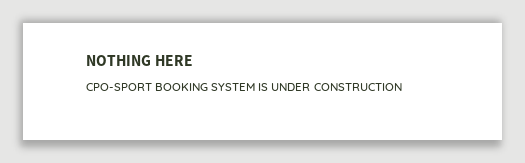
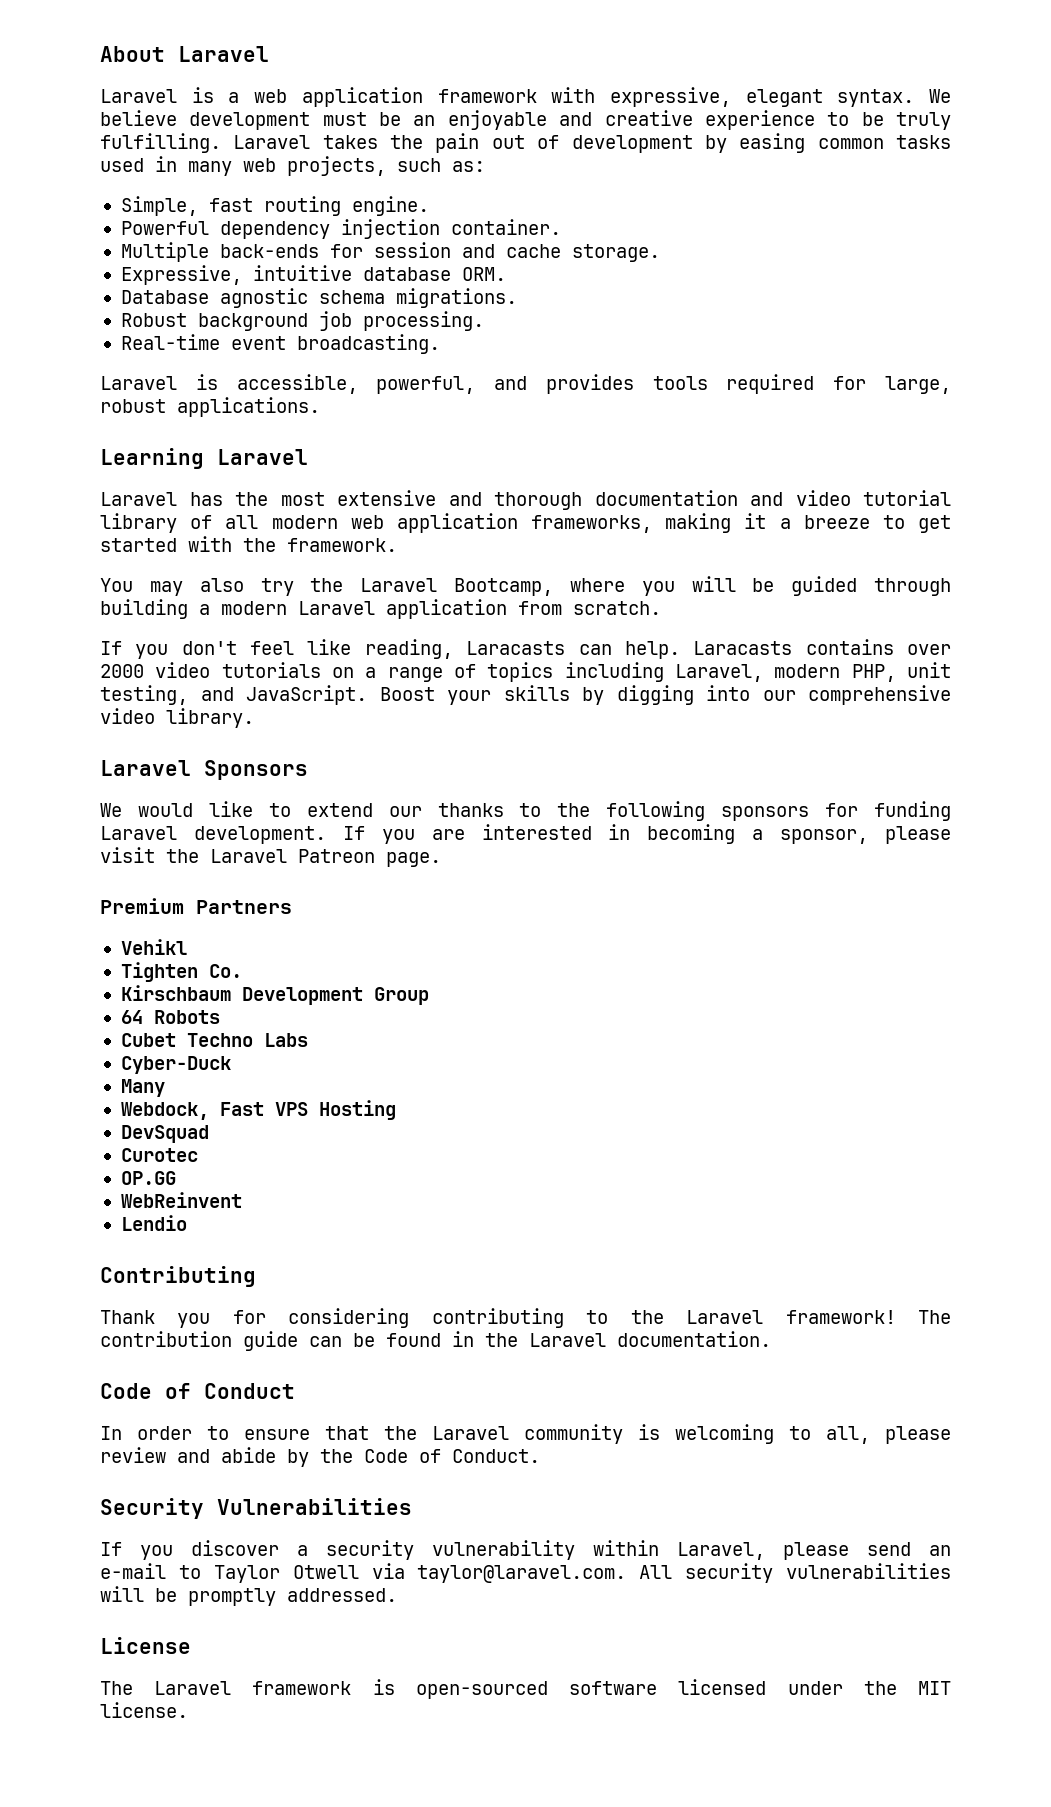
- NOTHING HERE
- CPO-SPORT BOOKING SYSTEM IS UNDER CONSTRUCTION
+ About Laravel
+ Laravel is a web application framework with expressive, elegant syntax. We believe development must be an enjoyable and creative experience to be truly fulfilling. Laravel takes the pain out of development by easing common tasks used in many web projects, such as:
+ Simple, fast routing engine.
+ Powerful dependency injection container.
+ Multiple back-ends for session and cache storage.
+ Expressive, intuitive database ORM.
+ Database agnostic schema migrations.
+ Robust background job processing.
+ Real-time event broadcasting.
+ Laravel is accessible, powerful, and provides tools required for large, robust applications.
+ Learning Laravel
+ Laravel has the most extensive and thorough documentation and video tutorial library of all modern web application frameworks, making it a breeze to get started with the framework.
+ You may also try the Laravel Bootcamp, where you will be guided through building a modern Laravel application from scratch.
+ If you don't feel like reading, Laracasts can help. Laracasts contains over 2000 video tutorials on a range of topics including Laravel, modern PHP, unit testing, and JavaScript. Boost your skills by digging into our comprehensive video library.
+ Laravel Sponsors
+ We would like to extend our thanks to the following sponsors for funding Laravel development. If you are interested in becoming a sponsor, please visit the Laravel Patreon page.
+ Premium Partners
+ Vehikl
+ Tighten Co.
+ Kirschbaum Development Group
+ 64 Robots
+ Cubet Techno Labs
+ Cyber-Duck
+ Many
+ Webdock, Fast VPS Hosting
+ DevSquad
+ Curotec
+ OP.GG
+ WebReinvent
+ Lendio
+ Contributing
+ Thank you for considering contributing to the Laravel framework! The contribution guide can be found in the Laravel documentation.
+ Code of Conduct
+ In order to ensure that the Laravel community is welcoming to all, please review and abide by the Code of Conduct.
+ Security Vulnerabilities
+ If you discover a security vulnerability within Laravel, please send an e-mail to Taylor Otwell via taylor@laravel.com. All security vulnerabilities will be promptly addressed.
+ License
+ The Laravel framework is open-sourced software licensed under the MIT license.

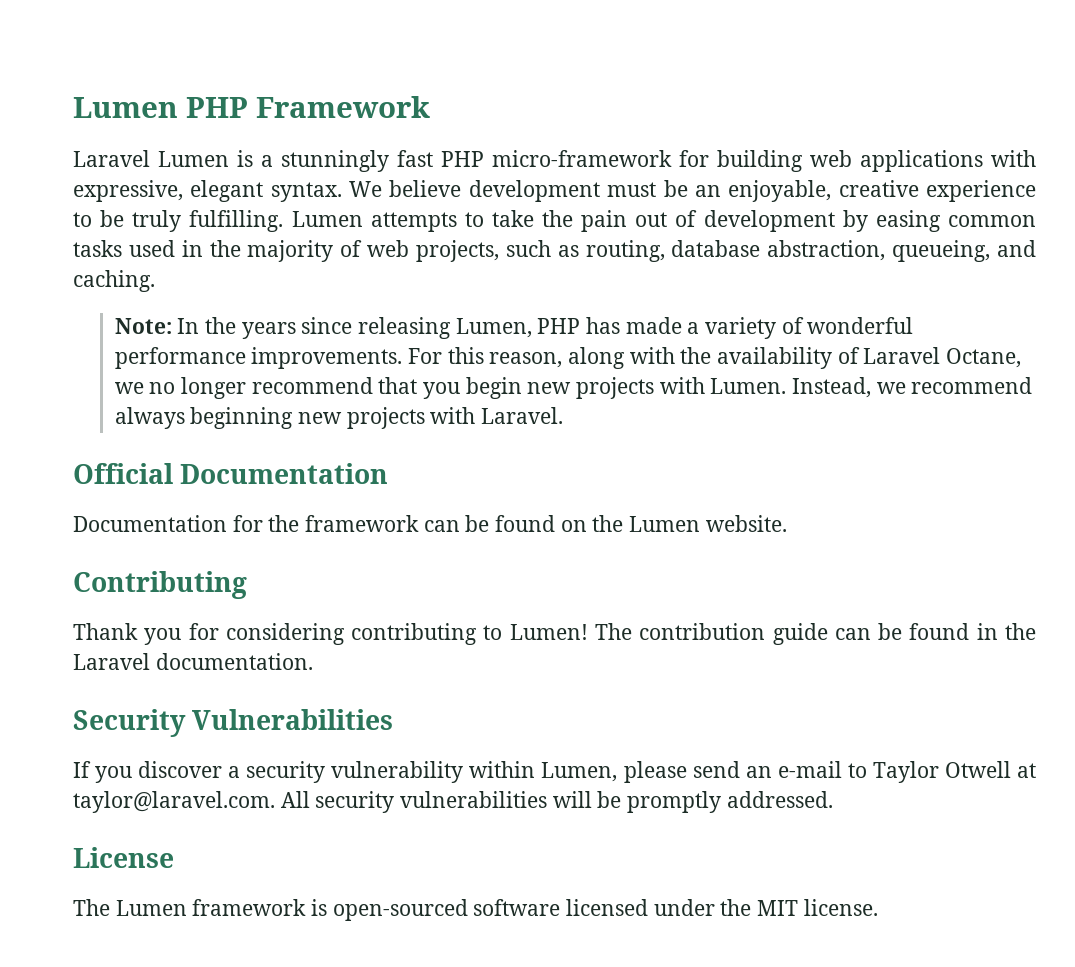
- About Laravel
- Laravel is a web application framework with expressive, elegant syntax.
+ Lumen PHP Framework
+ Laravel Lumen is a stunningly fast PHP micro-framework for building web applications with expressive, elegant syntax.
- We believe development must be an enjoyable and creative experience to be truly fulfilling.
+ We believe development must be an enjoyable, creative experience to be truly fulfilling.
- Laravel takes the pain out of development by easing common tasks used in many web projects, such as:
- Simple, fast routing engine.
- Powerful dependency injection container.
- Multiple back-ends for session and cache storage.
- Expressive, intuitive database ORM.
- Database agnostic schema migrations.
- Robust background job processing.
- Real-time event broadcasting.
- Laravel is accessible, powerful, and provides tools required for large, robust applications.
- Learning Laravel
- Laravel has the most extensive and thorough documentation and video tutorial library of all modern web application frameworks, making it a breeze to get started with the framework.
- You may also try the Laravel Bootcamp, where you will be guided through building a modern Laravel application from scratch.
- If you don't feel like reading, Laracasts can help. Laracasts contains over 2000 video tutorials on a range of topics including Laravel, modern PHP, unit testing, and JavaScript. Boost your skills by digging into our comprehensive video library.
- Laravel Sponsors
- We would like to extend our thanks to the following sponsors for funding Laravel development. If you are interested in becoming a sponsor, please visit the Laravel Patreon page.
- Premium Partners
- Vehikl
- Tighten Co.
- Kirschbaum Development Group
- 64 Robots
- Cubet Techno Labs
- Cyber-Duck
- Many
- Webdock, Fast VPS Hosting
- DevSquad
- Curotec
- OP.GG
- WebReinvent
- Lendio
+ Lumen attempts to take the pain out of development by easing common tasks used in the majority of web projects, such as routing, database abstraction, queueing, and caching.
+ Note: In the years since releasing Lumen, PHP has made a variety of wonderful performance improvements. For this reason, along with the availability of Laravel Octane, we no longer recommend that you begin new projects with Lumen. Instead, we recommend always beginning new projects with Laravel.
+ Official Documentation
+ Documentation for the framework can be found on the Lumen website.
- Thank you for considering contributing to the Laravel framework!
+ Thank you for considering contributing to Lumen!
- Code of Conduct
- In order to ensure that the Laravel community is welcoming to all, please review and abide by the Code of Conduct.
- If you discover a security vulnerability within Laravel, please send an e-mail to Taylor Otwell via taylor@laravel.com. All security vulnerabilities will be promptly addressed.
+ If you discover a security vulnerability within Lumen, please send an e-mail to Taylor Otwell at taylor@laravel.com. All security vulnerabilities will be promptly addressed.
- The Laravel framework is open-sourced software licensed under the MIT license.
+ The Lumen framework is open-sourced software licensed under the MIT license.

